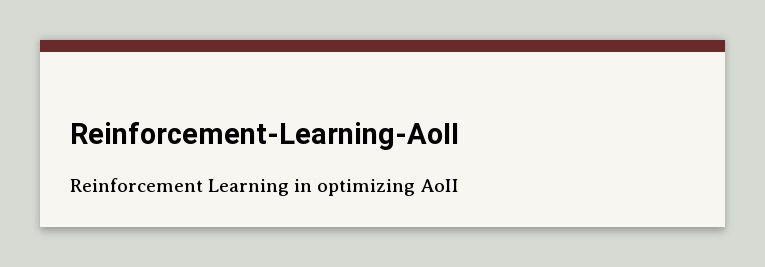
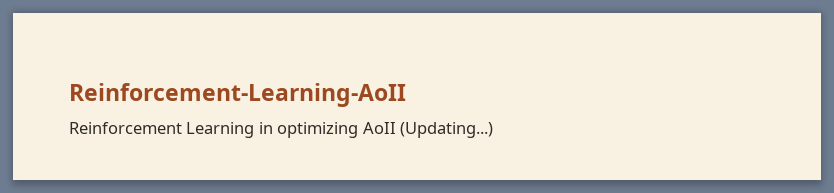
- Reinforcement Learning in optimizing AoII
+ Reinforcement Learning in optimizing AoII (Updating...)

